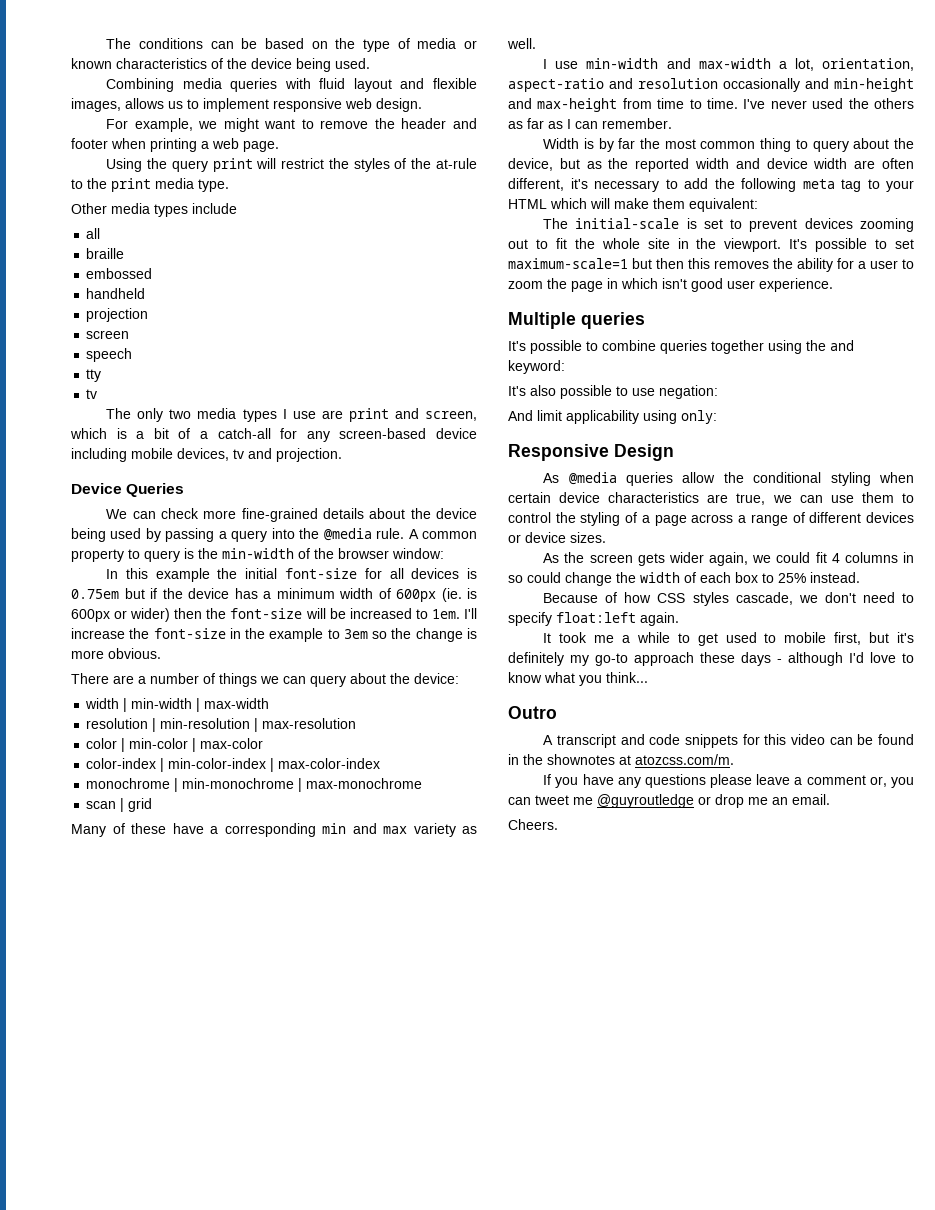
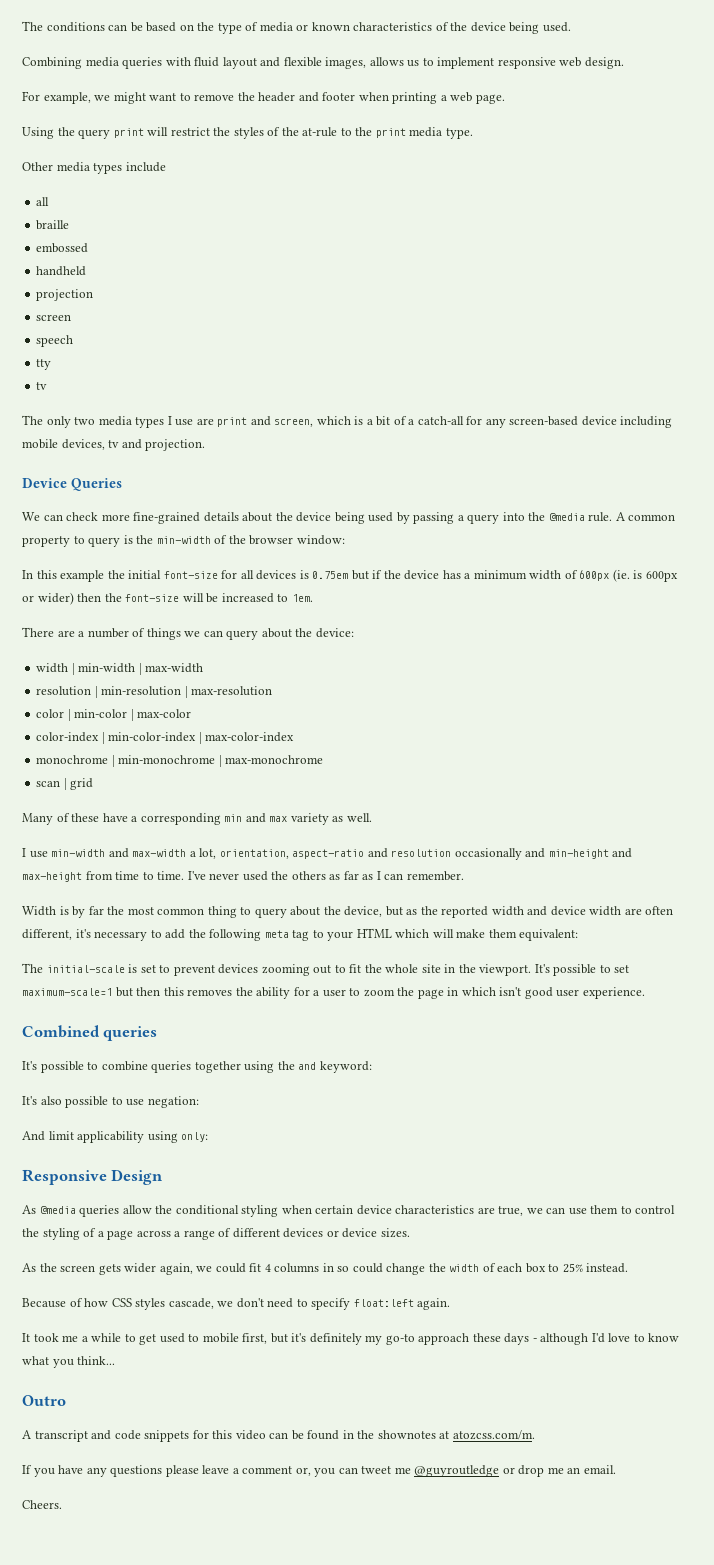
- I'll increase the font-size in the example to 3em so the change is more obvious.
- Multiple queries
+ Combined queries

